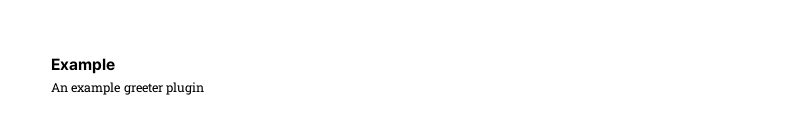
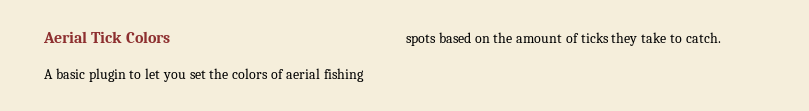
- Example
- An example greeter plugin
+ Aerial Tick Colors
+ A basic plugin to let you set the colors of aerial fishing spots based on the amount of ticks they take to catch.

